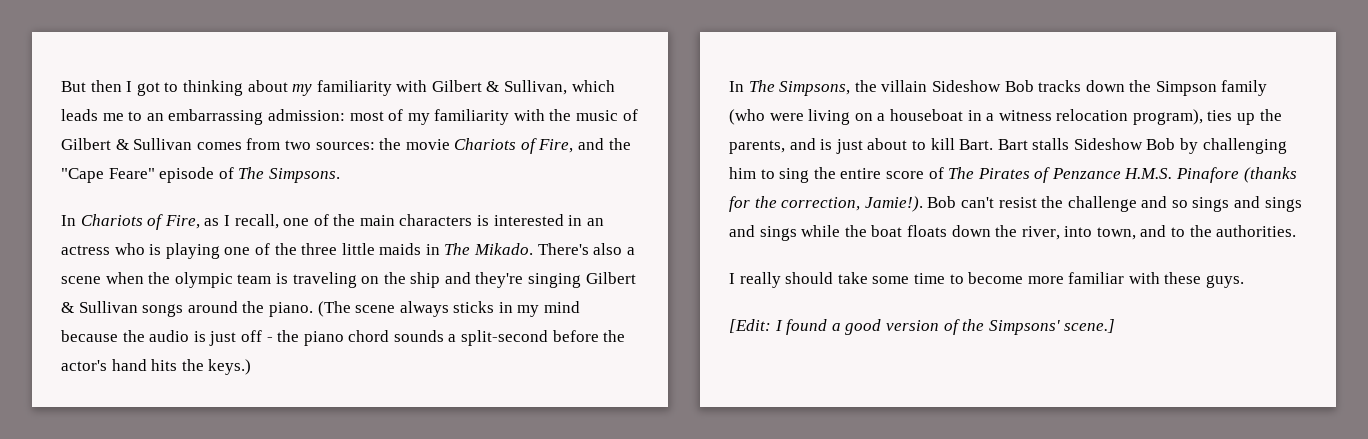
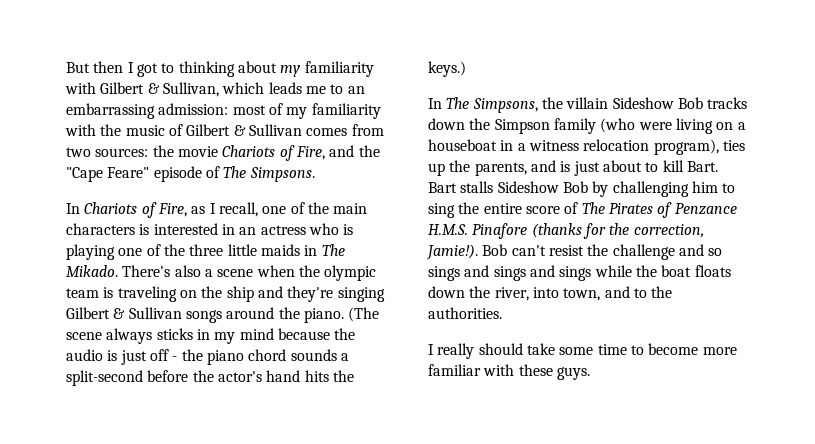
- [Edit: I found a good version of the Simpsons' scene.]

